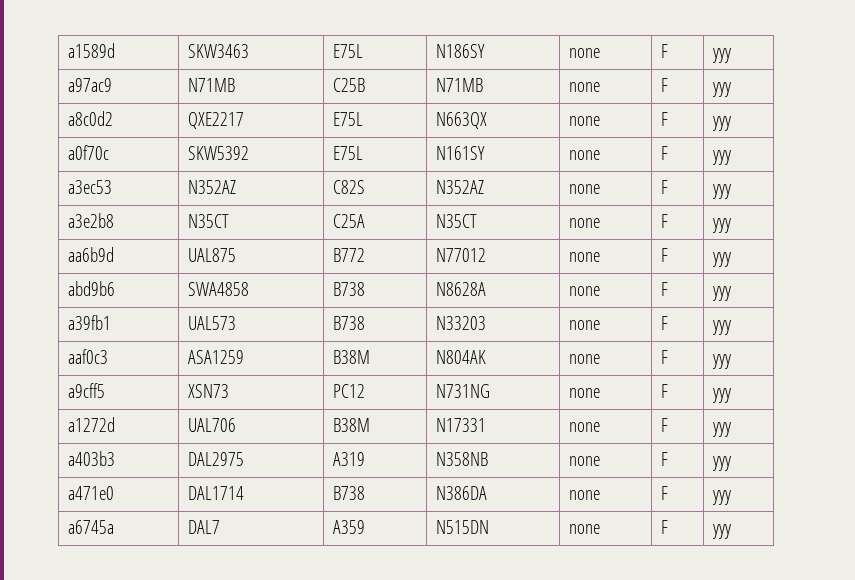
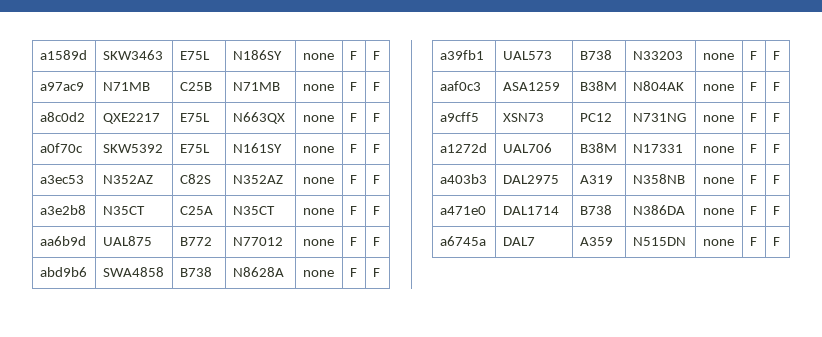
- a1589d | SKW3463 | E75L | N186SY | none | F | yyy
+ a1589d | SKW3463 | E75L | N186SY | none | F | F
- a97ac9 | N71MB | C25B | N71MB | none | F | yyy
+ a97ac9 | N71MB | C25B | N71MB | none | F | F
- a8c0d2 | QXE2217 | E75L | N663QX | none | F | yyy
+ a8c0d2 | QXE2217 | E75L | N663QX | none | F | F
- a0f70c | SKW5392 | E75L | N161SY | none | F | yyy
+ a0f70c | SKW5392 | E75L | N161SY | none | F | F
- a3ec53 | N352AZ | C82S | N352AZ | none | F | yyy
+ a3ec53 | N352AZ | C82S | N352AZ | none | F | F
- a3e2b8 | N35CT | C25A | N35CT | none | F | yyy
+ a3e2b8 | N35CT | C25A | N35CT | none | F | F
- aa6b9d | UAL875 | B772 | N77012 | none | F | yyy
+ aa6b9d | UAL875 | B772 | N77012 | none | F | F
- abd9b6 | SWA4858 | B738 | N8628A | none | F | yyy
+ abd9b6 | SWA4858 | B738 | N8628A | none | F | F
- a39fb1 | UAL573 | B738 | N33203 | none | F | yyy
+ a39fb1 | UAL573 | B738 | N33203 | none | F | F
- aaf0c3 | ASA1259 | B38M | N804AK | none | F | yyy
+ aaf0c3 | ASA1259 | B38M | N804AK | none | F | F
- a9cff5 | XSN73 | PC12 | N731NG | none | F | yyy
+ a9cff5 | XSN73 | PC12 | N731NG | none | F | F
- a1272d | UAL706 | B38M | N17331 | none | F | yyy
+ a1272d | UAL706 | B38M | N17331 | none | F | F
- a403b3 | DAL2975 | A319 | N358NB | none | F | yyy
+ a403b3 | DAL2975 | A319 | N358NB | none | F | F
- a471e0 | DAL1714 | B738 | N386DA | none | F | yyy
+ a471e0 | DAL1714 | B738 | N386DA | none | F | F
- a6745a | DAL7 | A359 | N515DN | none | F | yyy
+ a6745a | DAL7 | A359 | N515DN | none | F | F

